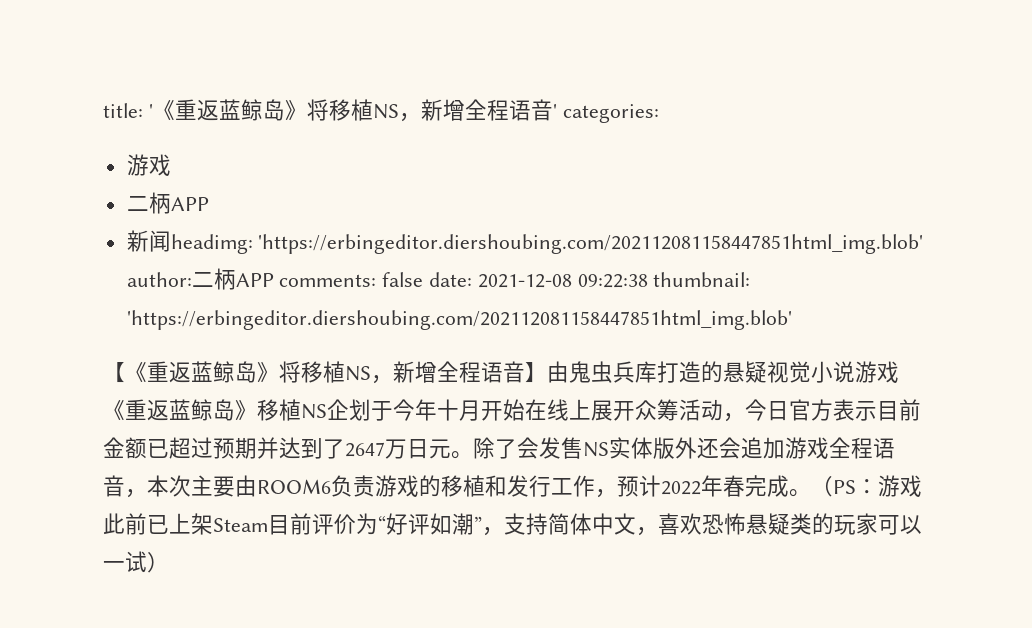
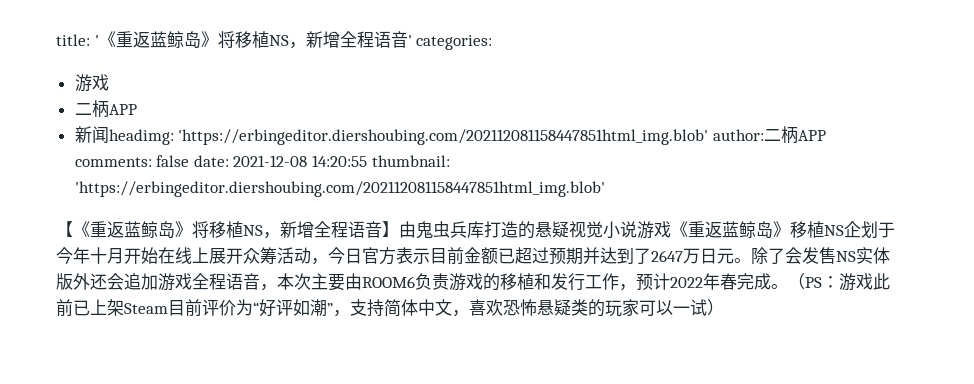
- 新闻headimg: 'https://erbingeditor.diershoubing.com/202112081158447851html_img.blob' author:二柄APP comments: false date: 2021-12-08 09:22:38 thumbnail: 'https://erbingeditor.diershoubing.com/202112081158447851html_img.blob'
+ 新闻headimg: 'https://erbingeditor.diershoubing.com/202112081158447851html_img.blob' author:二柄APP comments: false date: 2021-12-08 14:20:55 thumbnail: 'https://erbingeditor.diershoubing.com/202112081158447851html_img.blob'

